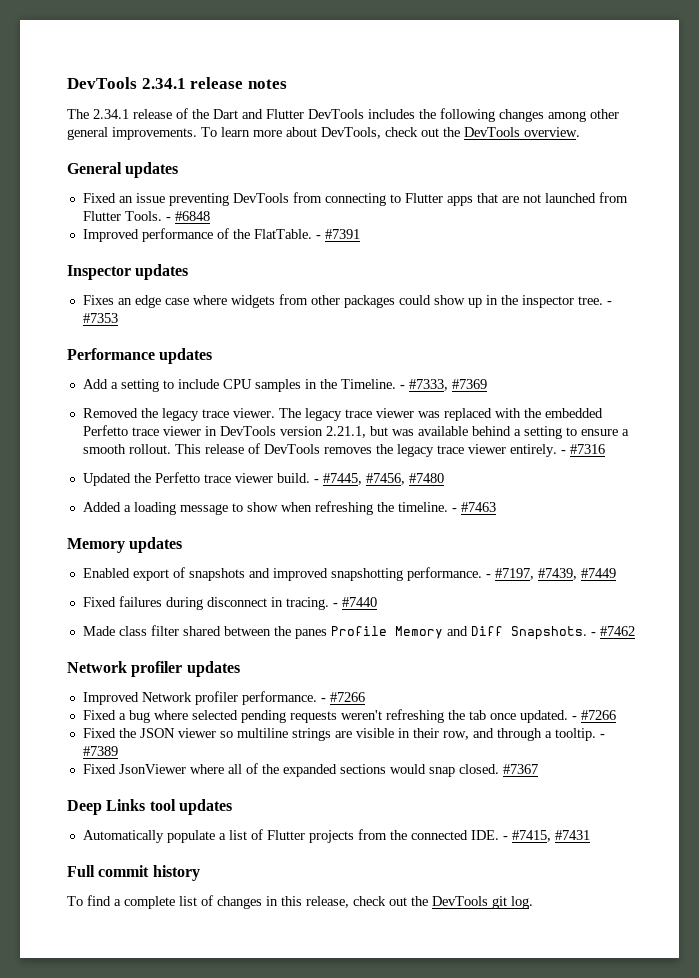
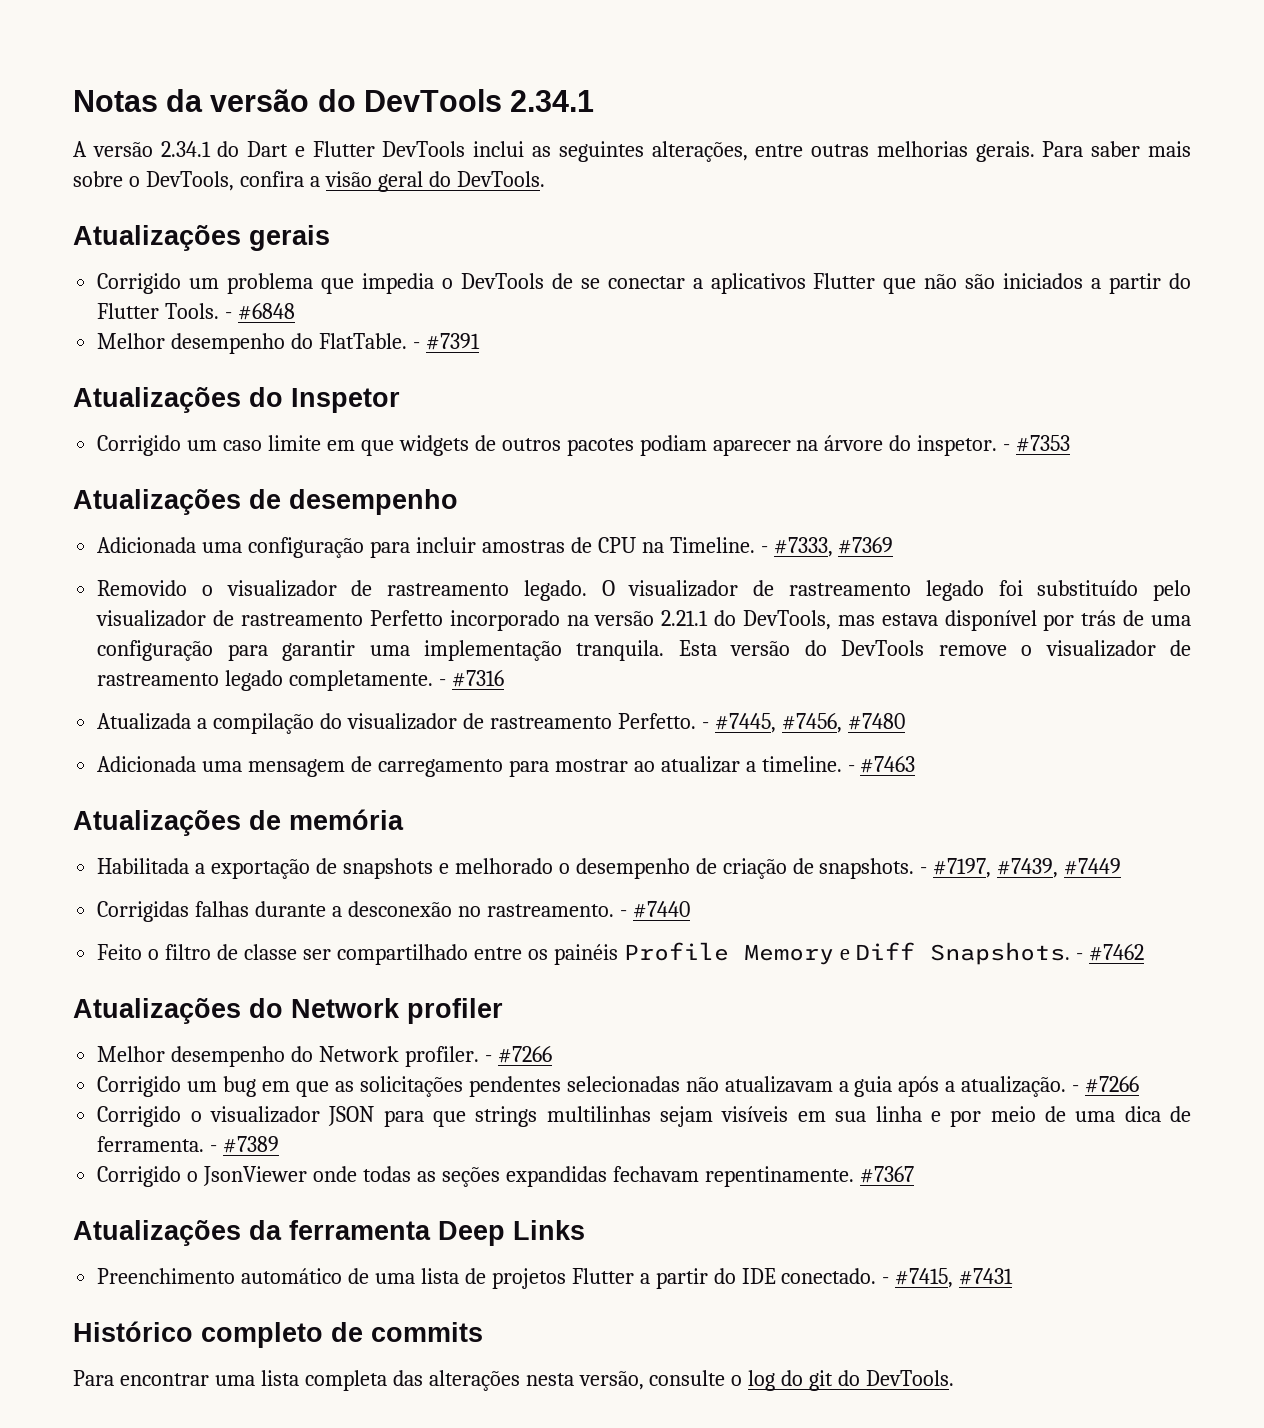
- DevTools 2.34.1 release notes
- The 2.34.1 release of the Dart and Flutter DevTools includes the following changes among other general improvements. To learn more about DevTools, check out the DevTools overview.
- General updates
- Fixed an issue preventing DevTools from connecting to Flutter apps that are not launched from Flutter Tools.
+ Notas da versão do DevTools 2.34.1
+ A versão 2.34.1 do Dart e Flutter DevTools inclui as seguintes alterações, entre outras melhorias gerais. Para saber mais sobre o DevTools, confira a visão geral do DevTools.
+ Atualizações gerais
+ Corrigido um problema que impedia o DevTools de se conectar a aplicativos Flutter que não são iniciados a partir do Flutter Tools.
- Improved performance of the FlatTable.
+ Melhor desempenho do FlatTable.
- Inspector updates
- Fixes an edge case where widgets from other packages could show up in the inspector tree. - #7353
- Performance updates
- Add a setting to include CPU samples in the Timeline. - #7333, #7369
- Removed the legacy trace viewer. The legacy trace viewer was replaced with the embedded Perfetto trace viewer in DevTools version 2.21.1, but was available behind a setting to ensure a smooth rollout. This release of DevTools removes the legacy trace viewer entirely. - #7316
- Updated the Perfetto trace viewer build. - #7445, #7456, #7480
- Added a loading message to show when refreshing the timeline. - #7463
- Memory updates
- Enabled export of snapshots and improved snapshotting performance. - #7197, #7439, #7449
- Fixed failures during disconnect in tracing. - #7440
- Made class filter shared between the panes Profile Memory and Diff Snapshots.
+ Atualizações do Inspetor
+ Corrigido um caso limite em que widgets de outros pacotes podiam aparecer na árvore do inspetor. - #7353
+ Atualizações de desempenho
+ Adicionada uma configuração para incluir amostras de CPU na Timeline. - #7333, #7369
+ Removido o visualizador de rastreamento legado. O visualizador de rastreamento legado foi substituído pelo visualizador de rastreamento Perfetto incorporado na versão 2.21.1 do DevTools, mas estava disponível por trás de uma configuração para garantir uma implementação tranquila. Esta versão do DevTools remove o visualizador de rastreamento legado completamente. - #7316
+ Atualizada a compilação do visualizador de rastreamento Perfetto. - #7445, #7456, #7480
+ Adicionada uma mensagem de carregamento para mostrar ao atualizar a timeline. - #7463
+ Atualizações de memória
+ Habilitada a exportação de snapshots e melhorado o desempenho de criação de snapshots. - #7197, #7439, #7449
+ Corrigidas falhas durante a desconexão no rastreamento. - #7440
+ Feito o filtro de classe ser compartilhado entre os painéis Profile Memory e Diff Snapshots.
- Network profiler updates
- Improved Network profiler performance. - #7266
- Fixed a bug where selected pending requests weren't refreshing the tab once updated. - #7266
- Fixed the JSON viewer so multiline strings are visible in their row, and through a tooltip. - #7389
- Fixed JsonViewer where all of the expanded sections would snap closed. #7367
- Deep Links tool updates
- Automatically populate a list of Flutter projects from the connected IDE. - #7415, #7431
- Full commit history
- To find a complete list of changes in this release, check out the DevTools git log.
+ Atualizações do Network profiler
+ Melhor desempenho do Network profiler. - #7266
+ Corrigido um bug em que as solicitações pendentes selecionadas não atualizavam a guia após a atualização. - #7266
+ Corrigido o visualizador JSON para que strings multilinhas sejam visíveis em sua linha e por meio de uma dica de ferramenta. - #7389
+ Corrigido o JsonViewer onde todas as seções expandidas fechavam repentinamente. #7367
+ Atualizações da ferramenta Deep Links
+ Preenchimento automático de uma lista de projetos Flutter a partir do IDE conectado. - #7415, #7431
+ Histórico completo de commits
+ Para encontrar uma lista completa das alterações nesta versão, consulte o log do git do DevTools.

